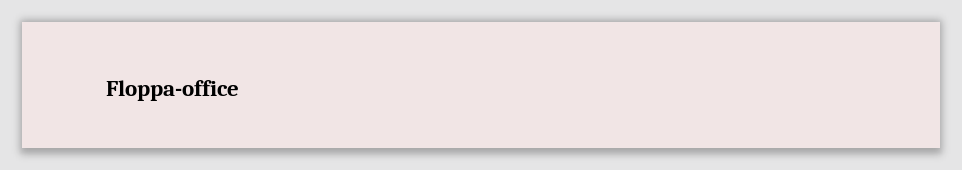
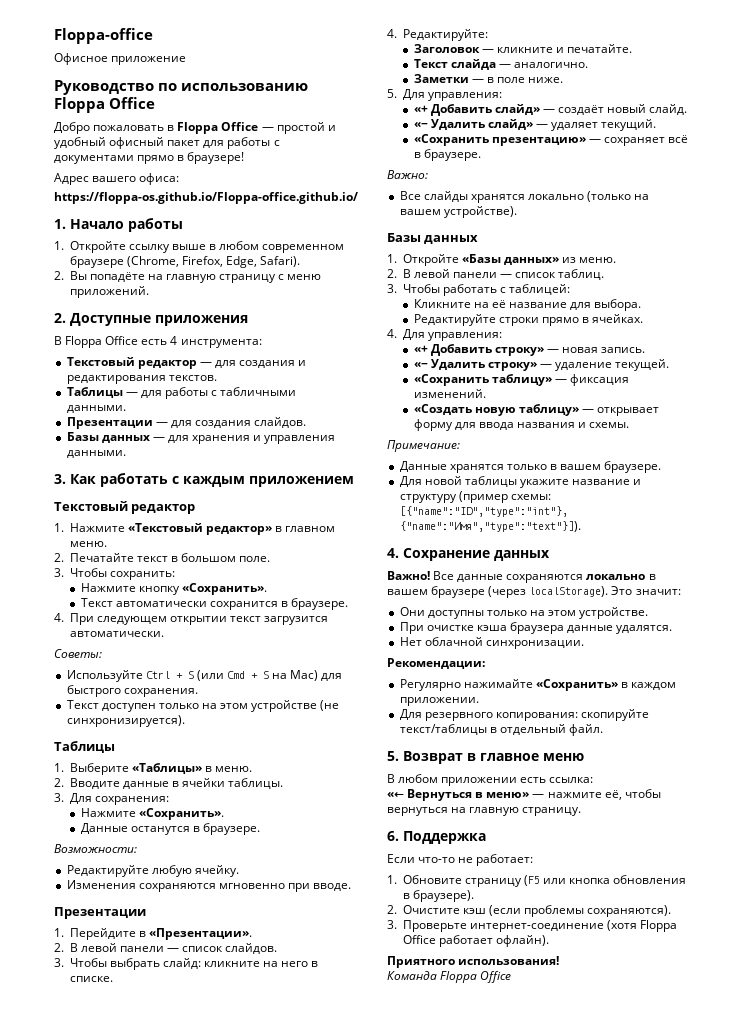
+ Офисное приложение
+ Руководство по использованию Floppa Office
+ Добро пожаловать в Floppa Office — простой и удобный офисный пакет для работы с документами прямо в браузере!
+ Адрес вашего офиса:
+ https://floppa-os.github.io/Floppa-office.github.io/
+ 1. Начало работы
+ 1. Откройте ссылку выше в любом современном браузере (Chrome, Firefox, Edge, Safari).
+ 2. Вы попадёте на главную страницу с меню приложений.
+ 2. Доступные приложения
+ В Floppa Office есть 4 инструмента:
+ Текстовый редактор — для создания и редактирования текстов.
+ Таблицы — для работы с табличными данными.
+ Презентации — для создания слайдов.
+ Базы данных — для хранения и управления данными.
+ 3. Как работать с каждым приложением
+ Текстовый редактор
+ 1. Нажмите «Текстовый редактор» в главном меню.
+ 2. Печатайте текст в большом поле.
+ 3. Чтобы сохранить:
+ Нажмите кнопку «Сохранить».
+ Текст автоматически сохранится в браузере.
+ 4. При следующем открытии текст загрузится автоматически.
+ Советы:
+ Используйте Ctrl + S (или Cmd + S на Mac) для быстрого сохранения.
+ Текст доступен только на этом устройстве (не синхронизируется).
+ Таблицы
+ 1. Выберите «Таблицы» в меню.
+ 2. Вводите данные в ячейки таблицы.
+ 3. Для сохранения:
+ Нажмите «Сохранить».
+ Данные останутся в браузере.
+ Возможности:
+ Редактируйте любую ячейку.
+ Изменения сохраняются мгновенно при вводе.
+ Презентации
+ 1. Перейдите в «Презентации».
+ 2. В левой панели — список слайдов.
+ 3. Чтобы выбрать слайд: кликните на него в списке.
+ 4. Редактируйте:
+ Заголовок — кликните и печатайте.
+ Текст слайда — аналогично.
+ Заметки — в поле ниже.
+ 5. Для управления:
+ «+ Добавить слайд» — создаёт новый слайд.
+ «− Удалить слайд» — удаляет текущий.
+ «Сохранить презентацию» — сохраняет всё в браузере.
+ Важно:
+ Все слайды хранятся локально (только на вашем устройстве).
+ Базы данных
+ 1. Откройте «Базы данных» из меню.
+ 2. В левой панели — список таблиц.
+ 3. Чтобы работать с таблицей:
+ Кликните на её название для выбора.
+ Редактируйте строки прямо в ячейках.
+ 4. Для управления:
+ «+ Добавить строку» — новая запись.
+ «− Удалить строку» — удаление текущей.
+ «Сохранить таблицу» — фиксация изменений.
+ «Создать новую таблицу» — открывает форму для ввода названия и схемы.
+ Примечание:
+ Данные хранятся только в вашем браузере.
+ Для новой таблицы укажите название и структуру (пример схемы: [{"name":"ID","type":"int"}, {"name":"Имя","type":"text"}]).
+ 4. Сохранение данных
+ Важно! Все данные сохраняются локально в вашем браузере (через localStorage). Это значит:
+ Они доступны только на этом устройстве.
+ При очистке кэша браузера данные удалятся.
+ Нет облачной синхронизации.
+ Рекомендации:
+ Регулярно нажимайте «Сохранить» в каждом приложении.
+ Для резервного копирования: скопируйте текст/таблицы в отдельный файл.
+ 5. Возврат в главное меню
+ В любом приложении есть ссылка:
+ «← Вернуться в меню» — нажмите её, чтобы вернуться на главную страницу.
+ 6. Поддержка
+ Если что‑то не работает:
+ 1. Обновите страницу (F5 или кнопка обновления в браузере).
+ 2. Очистите кэш (если проблемы сохраняются).
+ 3. Проверьте интернет‑соединение (хотя Floppa Office работает офлайн).
+ Приятного использования!
+ Команда Floppa Office

